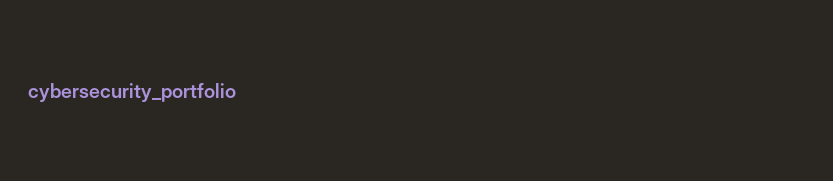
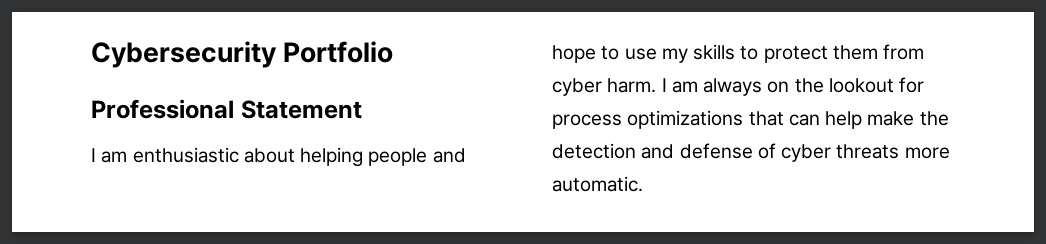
- cybersecurity_portfolio
+ Cybersecurity Portfolio
+ Professional Statement
+ I am enthusiastic about helping people and hope to use my skills to protect them from cyber harm. I am always on the lookout for process optimizations that can help make the detection and defense of cyber threats more automatic.

